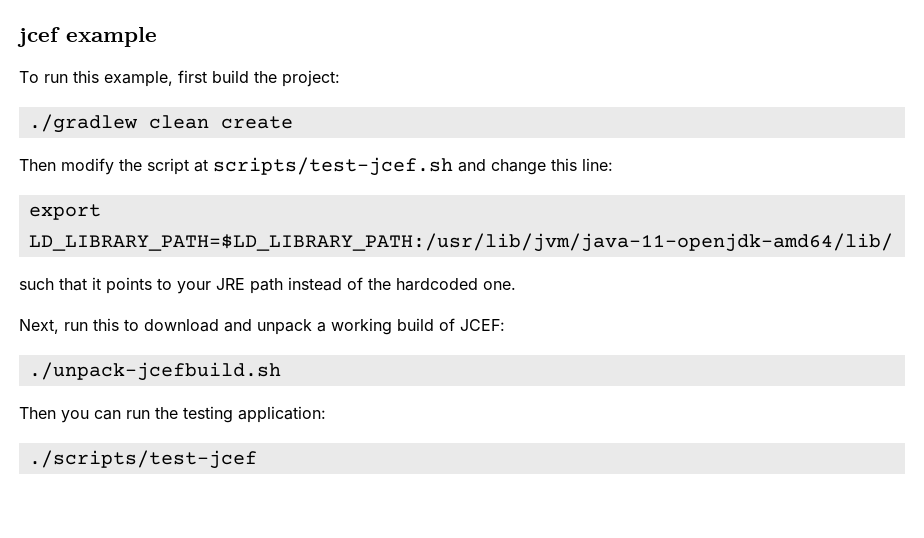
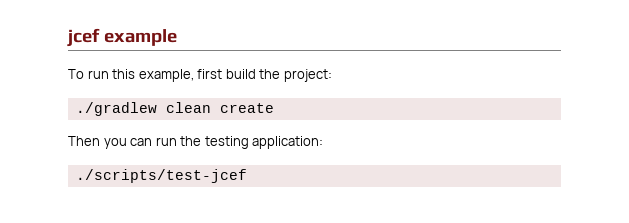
- Then modify the script at scripts/test-jcef.sh and change this line:
- export LD_LIBRARY_PATH=$LD_LIBRARY_PATH:/usr/lib/jvm/java-11-openjdk-amd64/lib/
- such that it points to your JRE path instead of the hardcoded one.
- Next, run this to download and unpack a working build of JCEF:
- ./unpack-jcefbuild.sh

